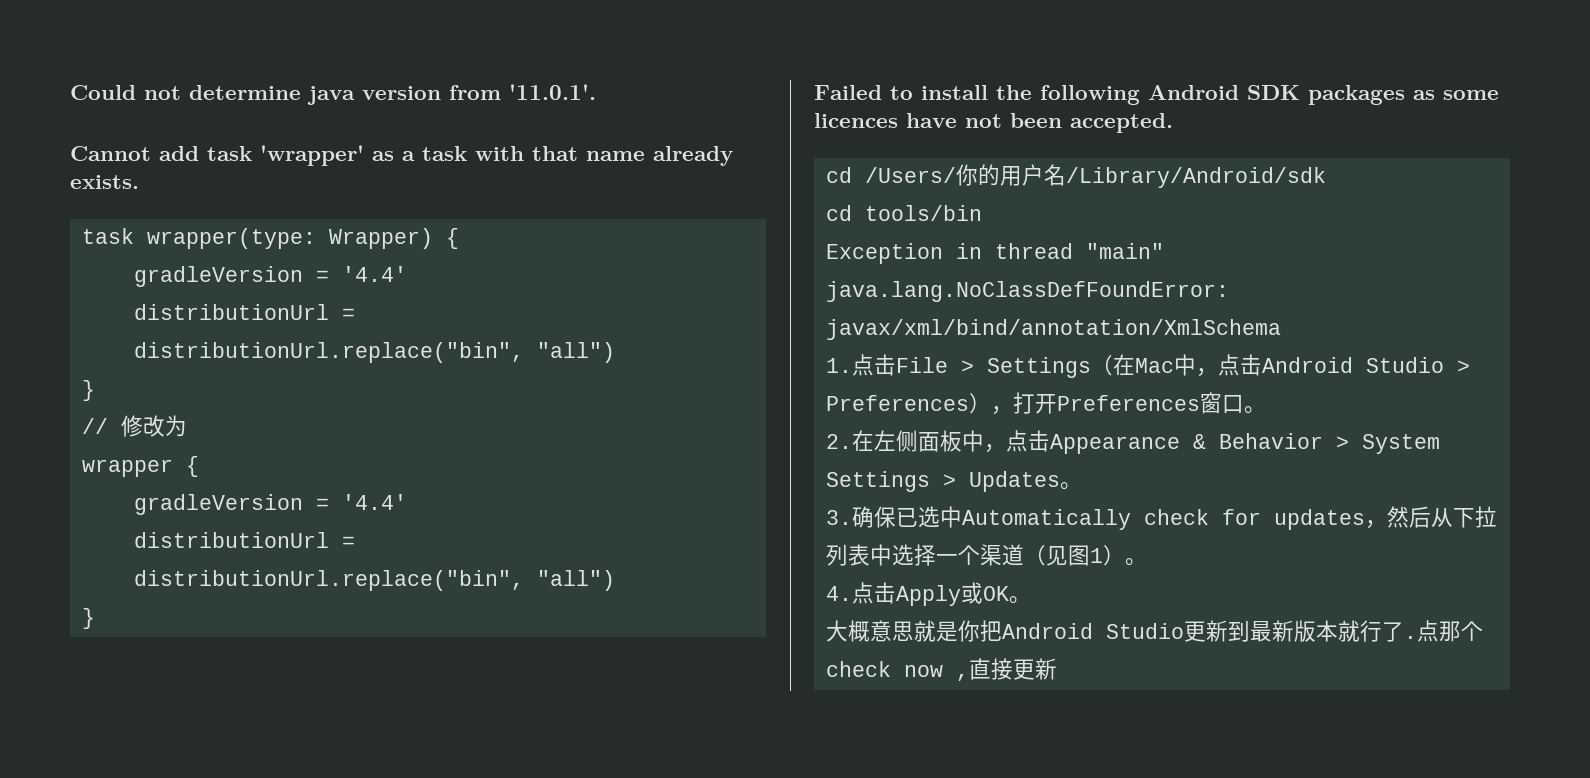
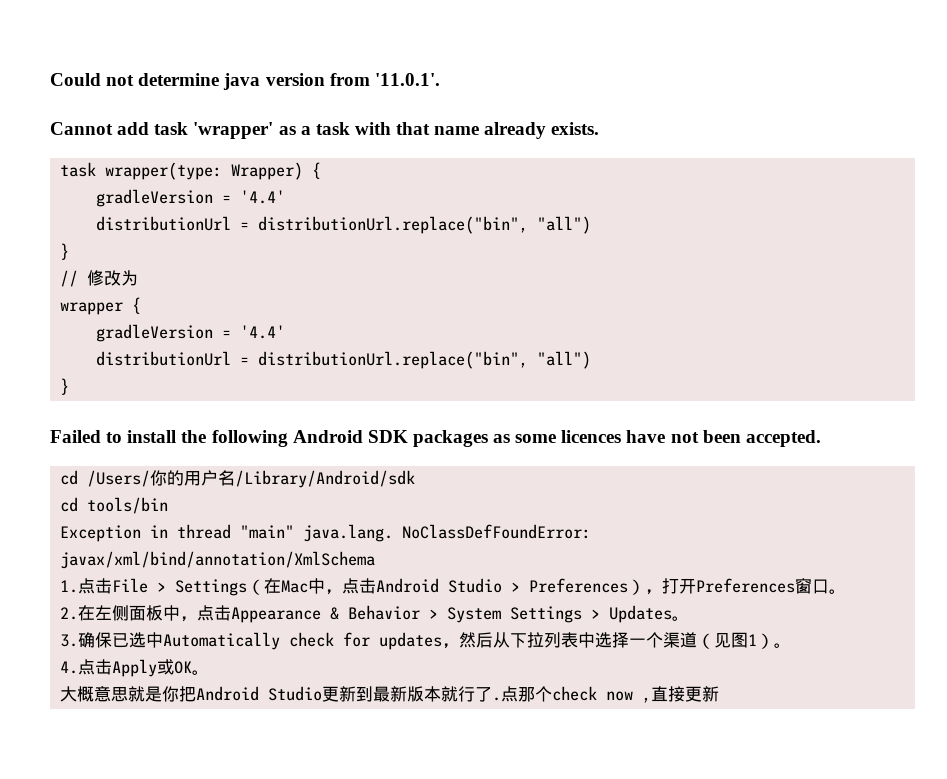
- Exception in thread "main" java.lang.NoClassDefFoundError: javax/xml/bind/annotation/XmlSchema
+ Exception in thread "main" java.lang. NoClassDefFoundError: javax/xml/bind/annotation/XmlSchema

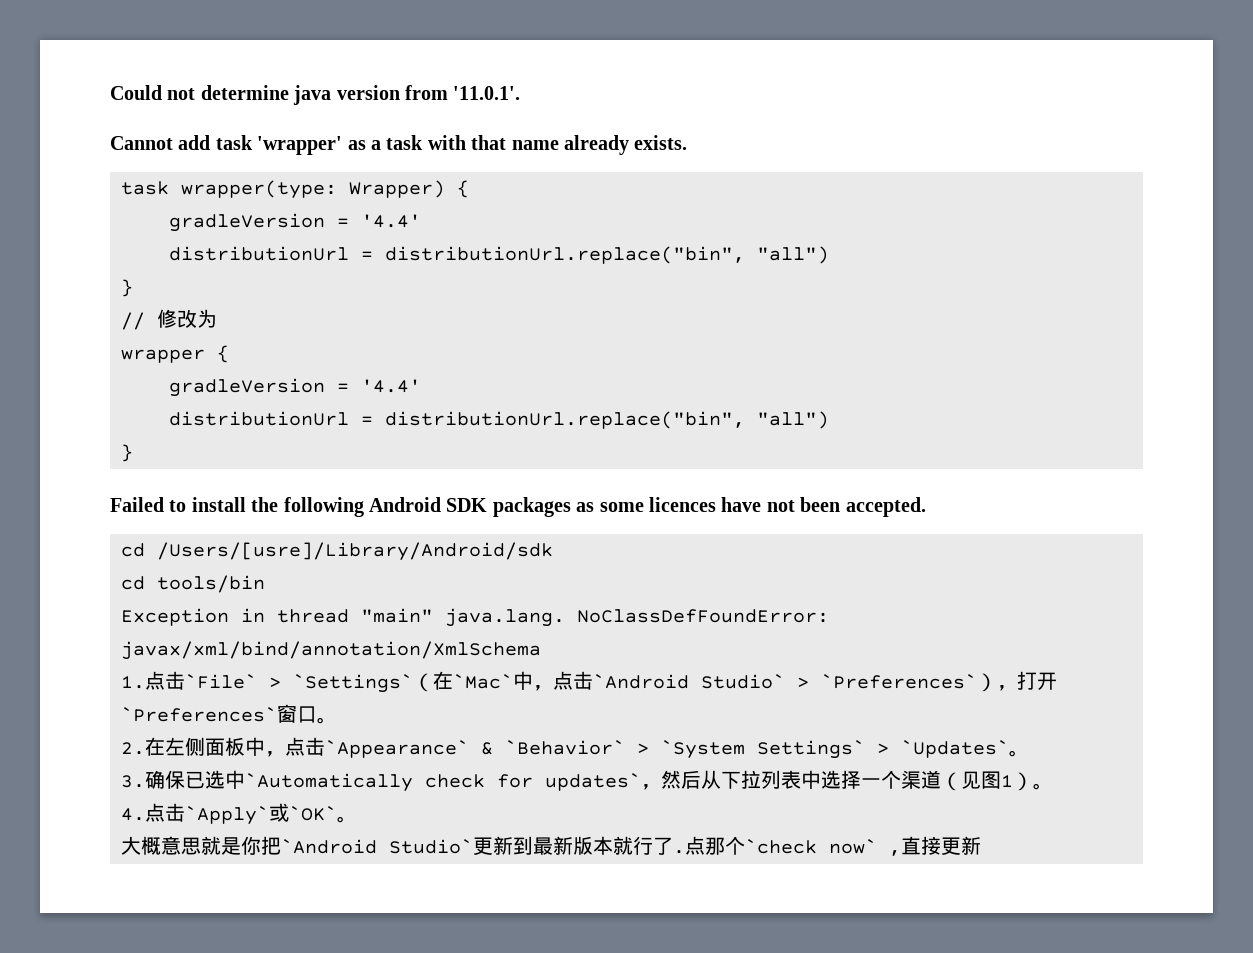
- cd /Users/你的用户名/Library/Android/sdk
+ cd /Users/[usre]/Library/Android/sdk
- 1.点击File > Settings（在Mac中，点击Android Studio > Preferences），打开Preferences窗口。
+ 1.点击`File` > `Settings`（在`Mac`中，点击`Android Studio` > `Preferences`），打开`Preferences`窗口。
- 2.在左侧面板中，点击Appearance & Behavior > System Settings > Updates。
+ 2.在左侧面板中，点击`Appearance` & `Behavior` > `System Settings` > `Updates`。
- 3.确保已选中Automatically check for updates，然后从下拉列表中选择一个渠道（见图1）。
+ 3.确保已选中`Automatically check for updates`，然后从下拉列表中选择一个渠道（见图1）。
- 4.点击Apply或OK。
+ 4.点击`Apply`或`OK`。
- 大概意思就是你把Android Studio更新到最新版本就行了.
+ 大概意思就是你把`Android Studio`更新到最新版本就行了.
- 点那个check now ,直接更新
+ 点那个`check now` ,直接更新

